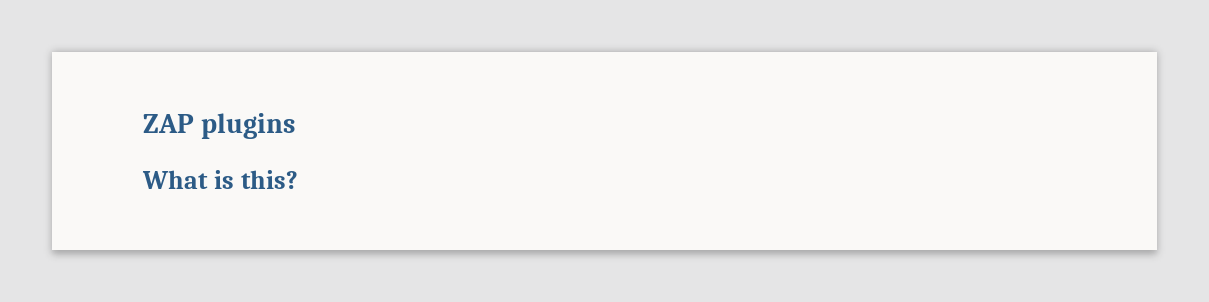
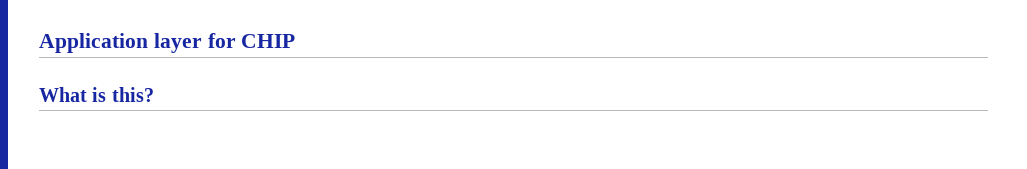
- ZAP plugins
+ Application layer for CHIP

